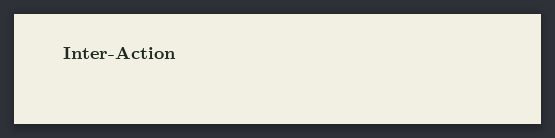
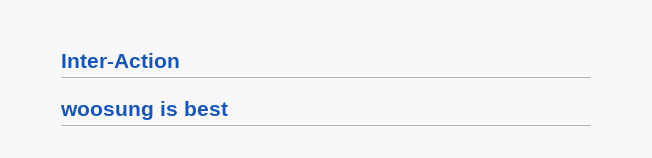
+ woosung is best

